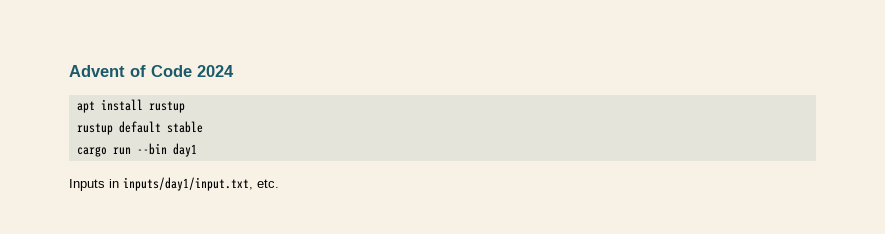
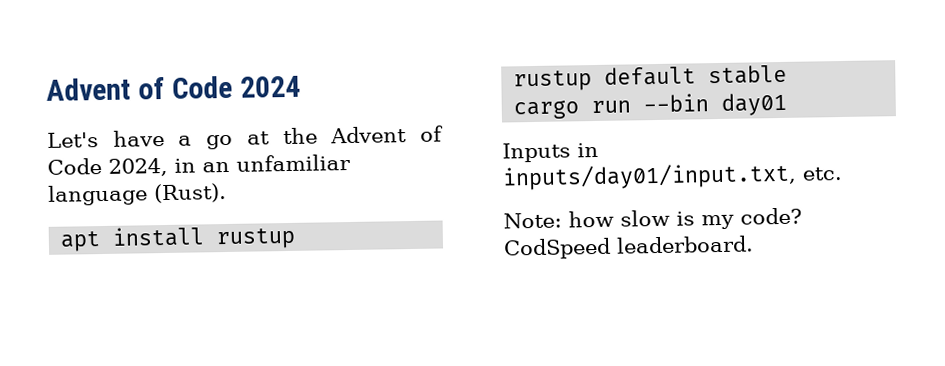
+ Let's have a go at the Advent of Code 2024, in an unfamiliar language (Rust).
- cargo run --bin day1
+ cargo run --bin day01
- Inputs in inputs/day1/input.txt, etc.
+ Inputs in inputs/day01/input.txt, etc.
+ Note: how slow is my code? CodSpeed leaderboard.

